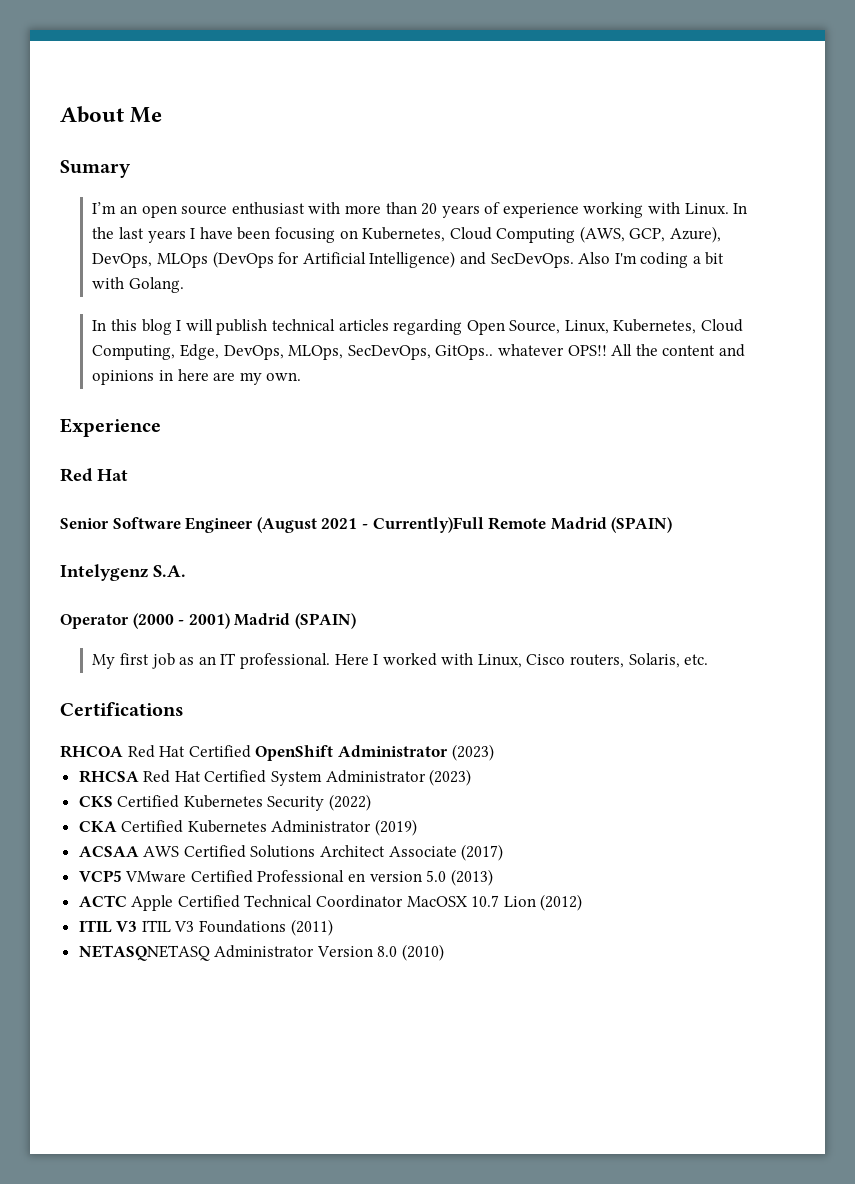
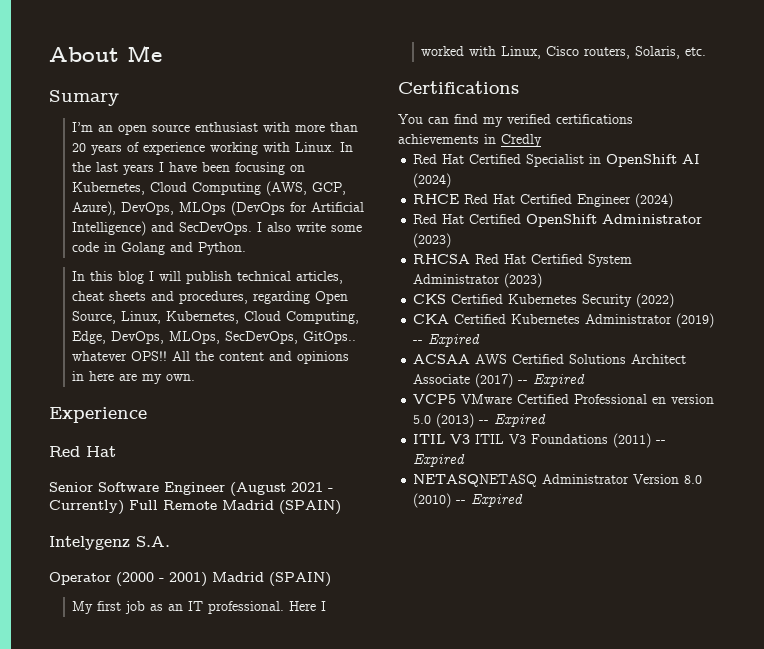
- Also I'm coding a bit with Golang.
+ I also write some code in Golang and Python.
- In this blog I will publish technical articles regarding Open Source, Linux, Kubernetes, Cloud Computing, Edge, DevOps, MLOps, SecDevOps, GitOps.. whatever OPS!!
+ In this blog I will publish technical articles, cheat sheets and procedures, regarding Open Source, Linux, Kubernetes, Cloud Computing, Edge, DevOps, MLOps, SecDevOps, GitOps.. whatever OPS!!
- Senior Software Engineer (August 2021 - Currently)Full Remote Madrid (SPAIN)
+ Senior Software Engineer (August 2021 - Currently) Full Remote Madrid (SPAIN)
- RHCOA Red Hat Certified OpenShift Administrator (2023)
+ You can find my verified certifications achievements in Credly
+ Red Hat Certified Specialist in OpenShift AI (2024)
+ RHCE Red Hat Certified Engineer (2024)
+ Red Hat Certified OpenShift Administrator (2023)
- CKA Certified Kubernetes Administrator (2019)
+ CKA Certified Kubernetes Administrator (2019) -- Expired
- ACSAA AWS Certified Solutions Architect Associate (2017)
+ ACSAA AWS Certified Solutions Architect Associate (2017) -- Expired
- VCP5 VMware Certified Professional en version 5.0 (2013)
- ACTC Apple Certified Technical Coordinator MacOSX 10.7 Lion (2012)
+ VCP5 VMware Certified Professional en version 5.0 (2013) -- Expired
- ITIL V3 ITIL V3 Foundations (2011)
+ ITIL V3 ITIL V3 Foundations (2011) -- Expired
- NETASQNETASQ Administrator Version 8.0 (2010)
+ NETASQNETASQ Administrator Version 8.0 (2010) -- Expired

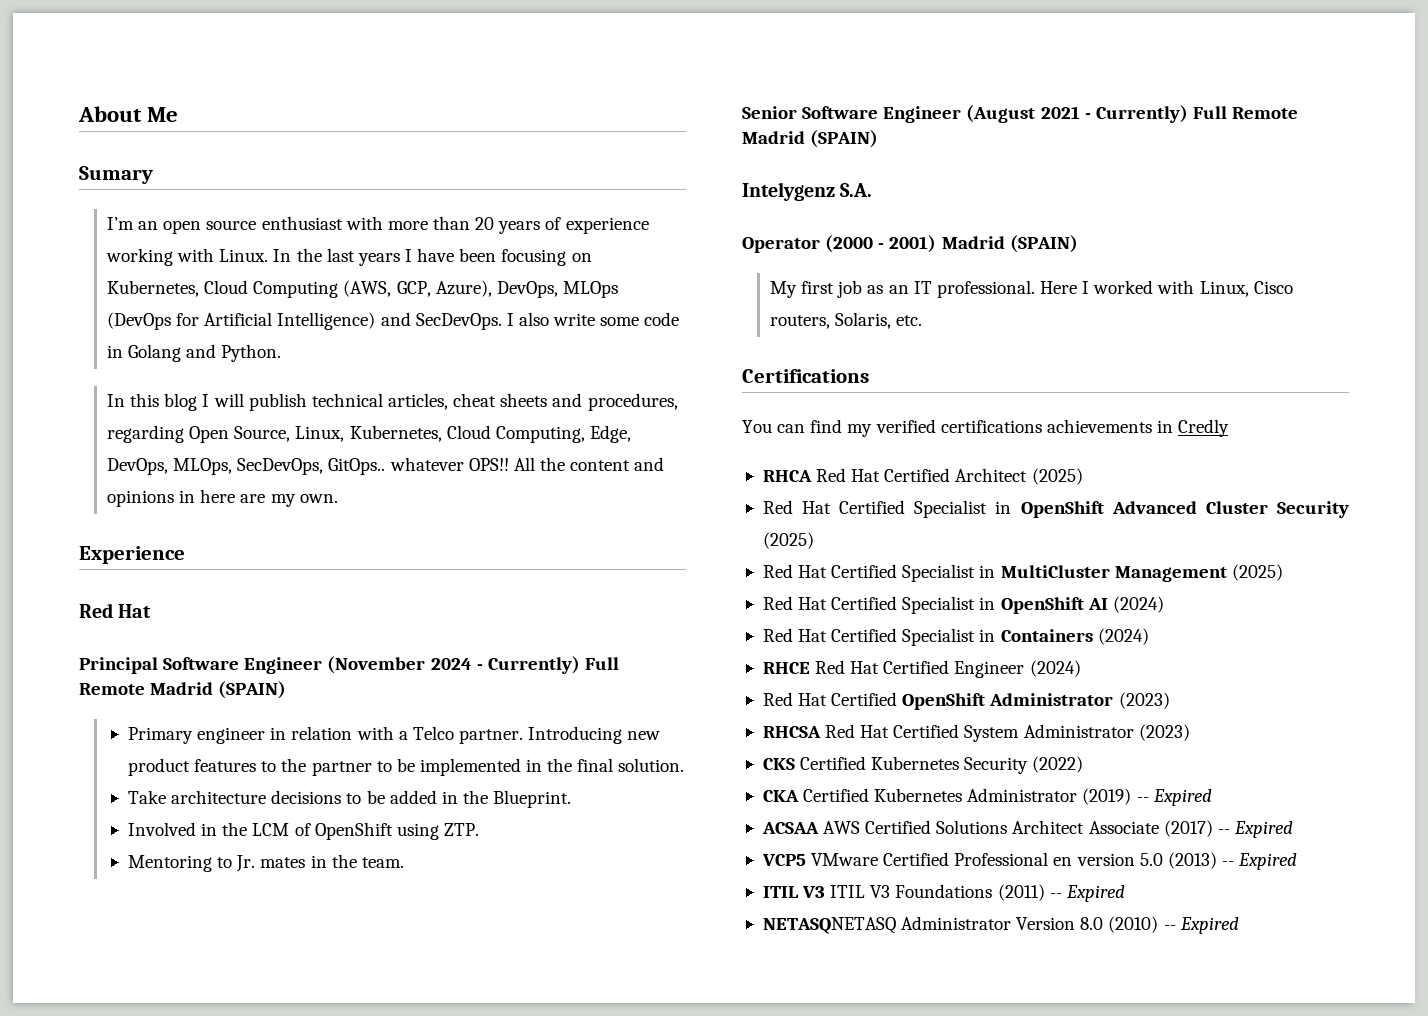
+ Principal Software Engineer (November 2024 - Currently) Full Remote Madrid (SPAIN)
+ Primary engineer in relation with a Telco partner. Introducing new product features to the partner to be implemented in the final solution.
+ Take architecture decisions to be added in the Blueprint.
+ Involved in the LCM of OpenShift using ZTP.
+ Mentoring to Jr. mates in the team.
+ RHCA Red Hat Certified Architect (2025)
+ Red Hat Certified Specialist in OpenShift Advanced Cluster Security (2025)
+ Red Hat Certified Specialist in MultiCluster Management (2025)
+ Red Hat Certified Specialist in Containers (2024)

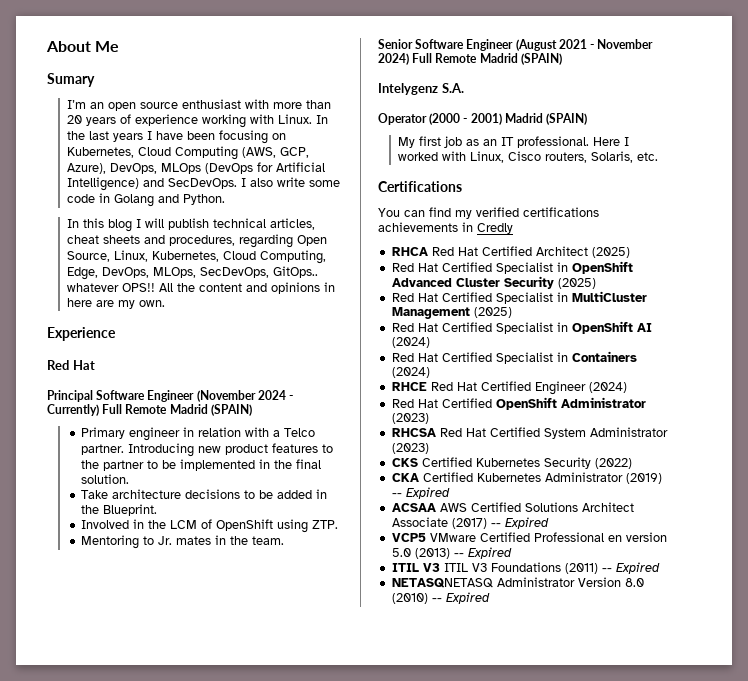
- Senior Software Engineer (August 2021 - Currently) Full Remote Madrid (SPAIN)
+ Senior Software Engineer (August 2021 - November 2024) Full Remote Madrid (SPAIN)

